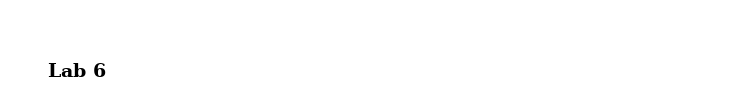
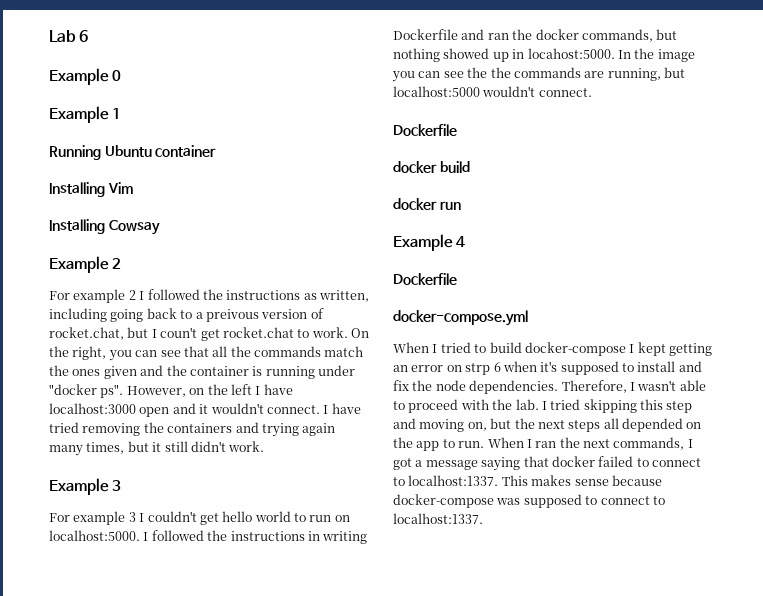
+ Example 0
+ Example 1
+ Running Ubuntu container
+ Installing Vim
+ Installing Cowsay
+ Example 2
+ For example 2 I followed the instructions as written, including going back to a preivous version of rocket.chat, but I coun't get rocket.chat to work. On the right, you can see that all the commands match the ones given and the container is running under "docker ps". However, on the left I have localhost:3000 open and it wouldn't connect. I have tried removing the containers and trying again many times, but it still didn't work.
+ Example 3
+ For example 3 I couldn't get hello world to run on localhost:5000. I followed the instructions in writing Dockerfile and ran the docker commands, but nothing showed up in locahost:5000. In the image you can see the the commands are running, but localhost:5000 wouldn't connect.
+ Dockerfile
+ docker build
+ docker run
+ Example 4
+ Dockerfile
+ docker-compose.yml
+ When I tried to build docker-compose I kept getting an error on strp 6 when it's supposed to install and fix the node dependencies. Therefore, I wasn't able to proceed with the lab. I tried skipping this step and moving on, but the next steps all depended on the app to run. When I ran the next commands, I got a message saying that docker failed to connect to localhost:1337. This makes sense because docker-compose was supposed to connect to localhost:1337.

